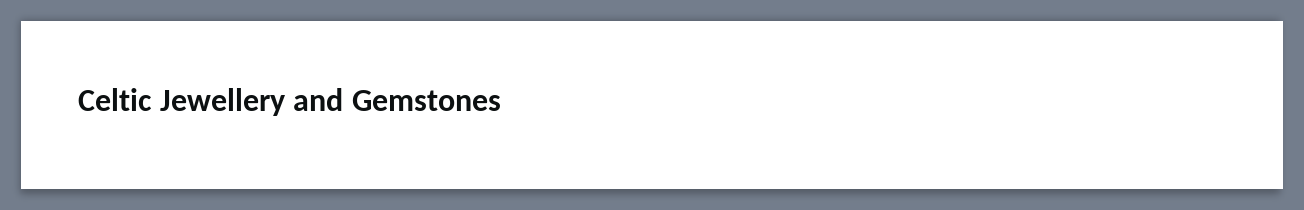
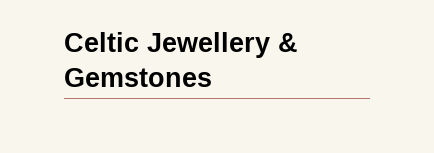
- Celtic Jewellery and Gemstones
+ Celtic Jewellery & Gemstones

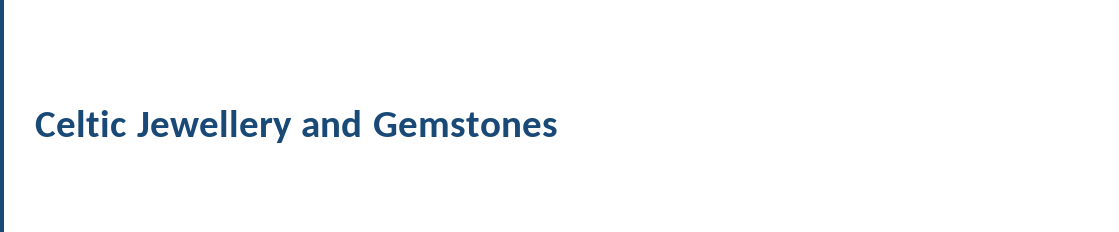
- Celtic Jewellery & Gemstones
+ Celtic Jewellery and Gemstones

